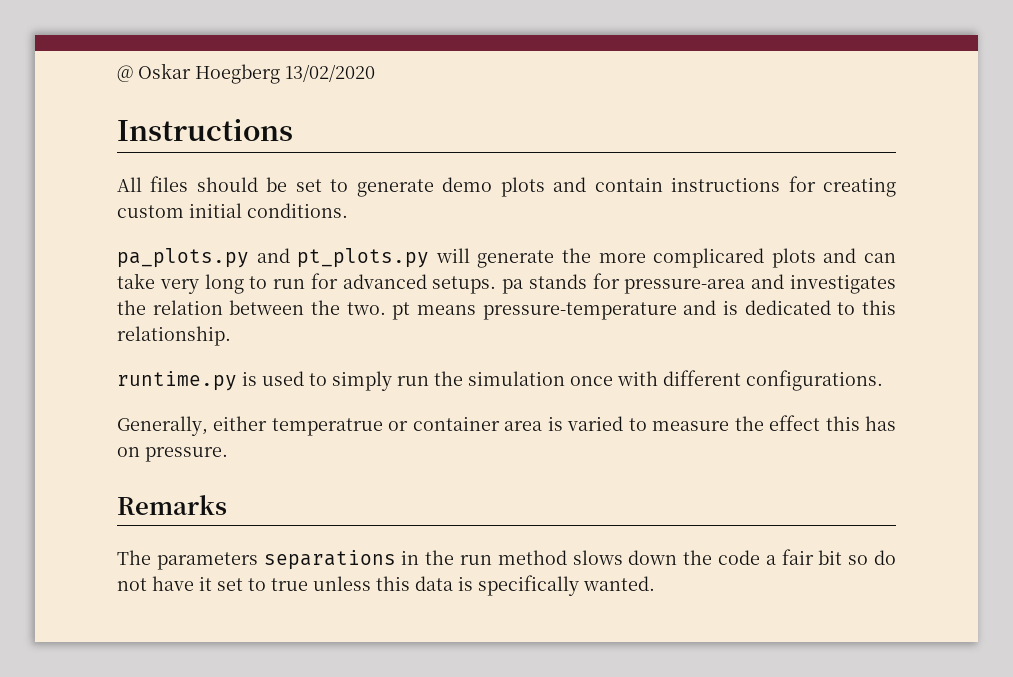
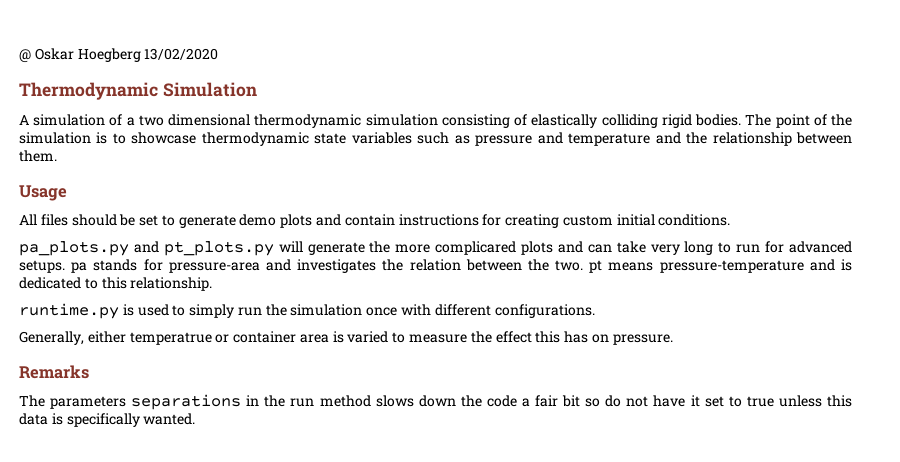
- Instructions
+ Thermodynamic Simulation
+ A simulation of a two dimensional thermodynamic simulation consisting of elastically colliding rigid bodies. The point of the simulation is to showcase thermodynamic state variables such as pressure and temperature and the relationship between them.
+ Usage

